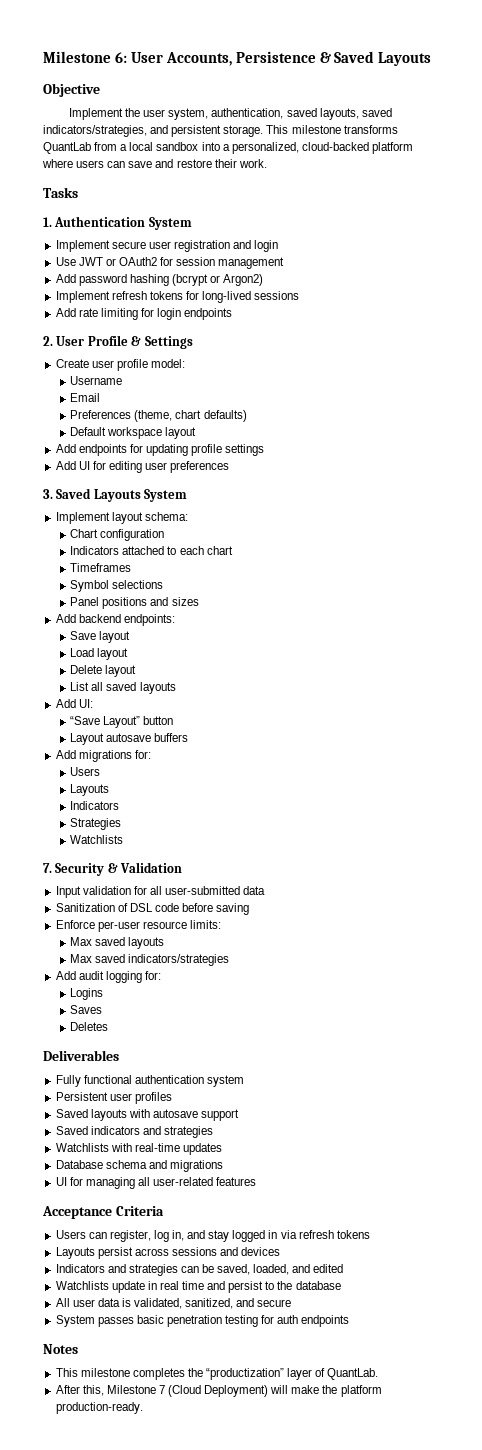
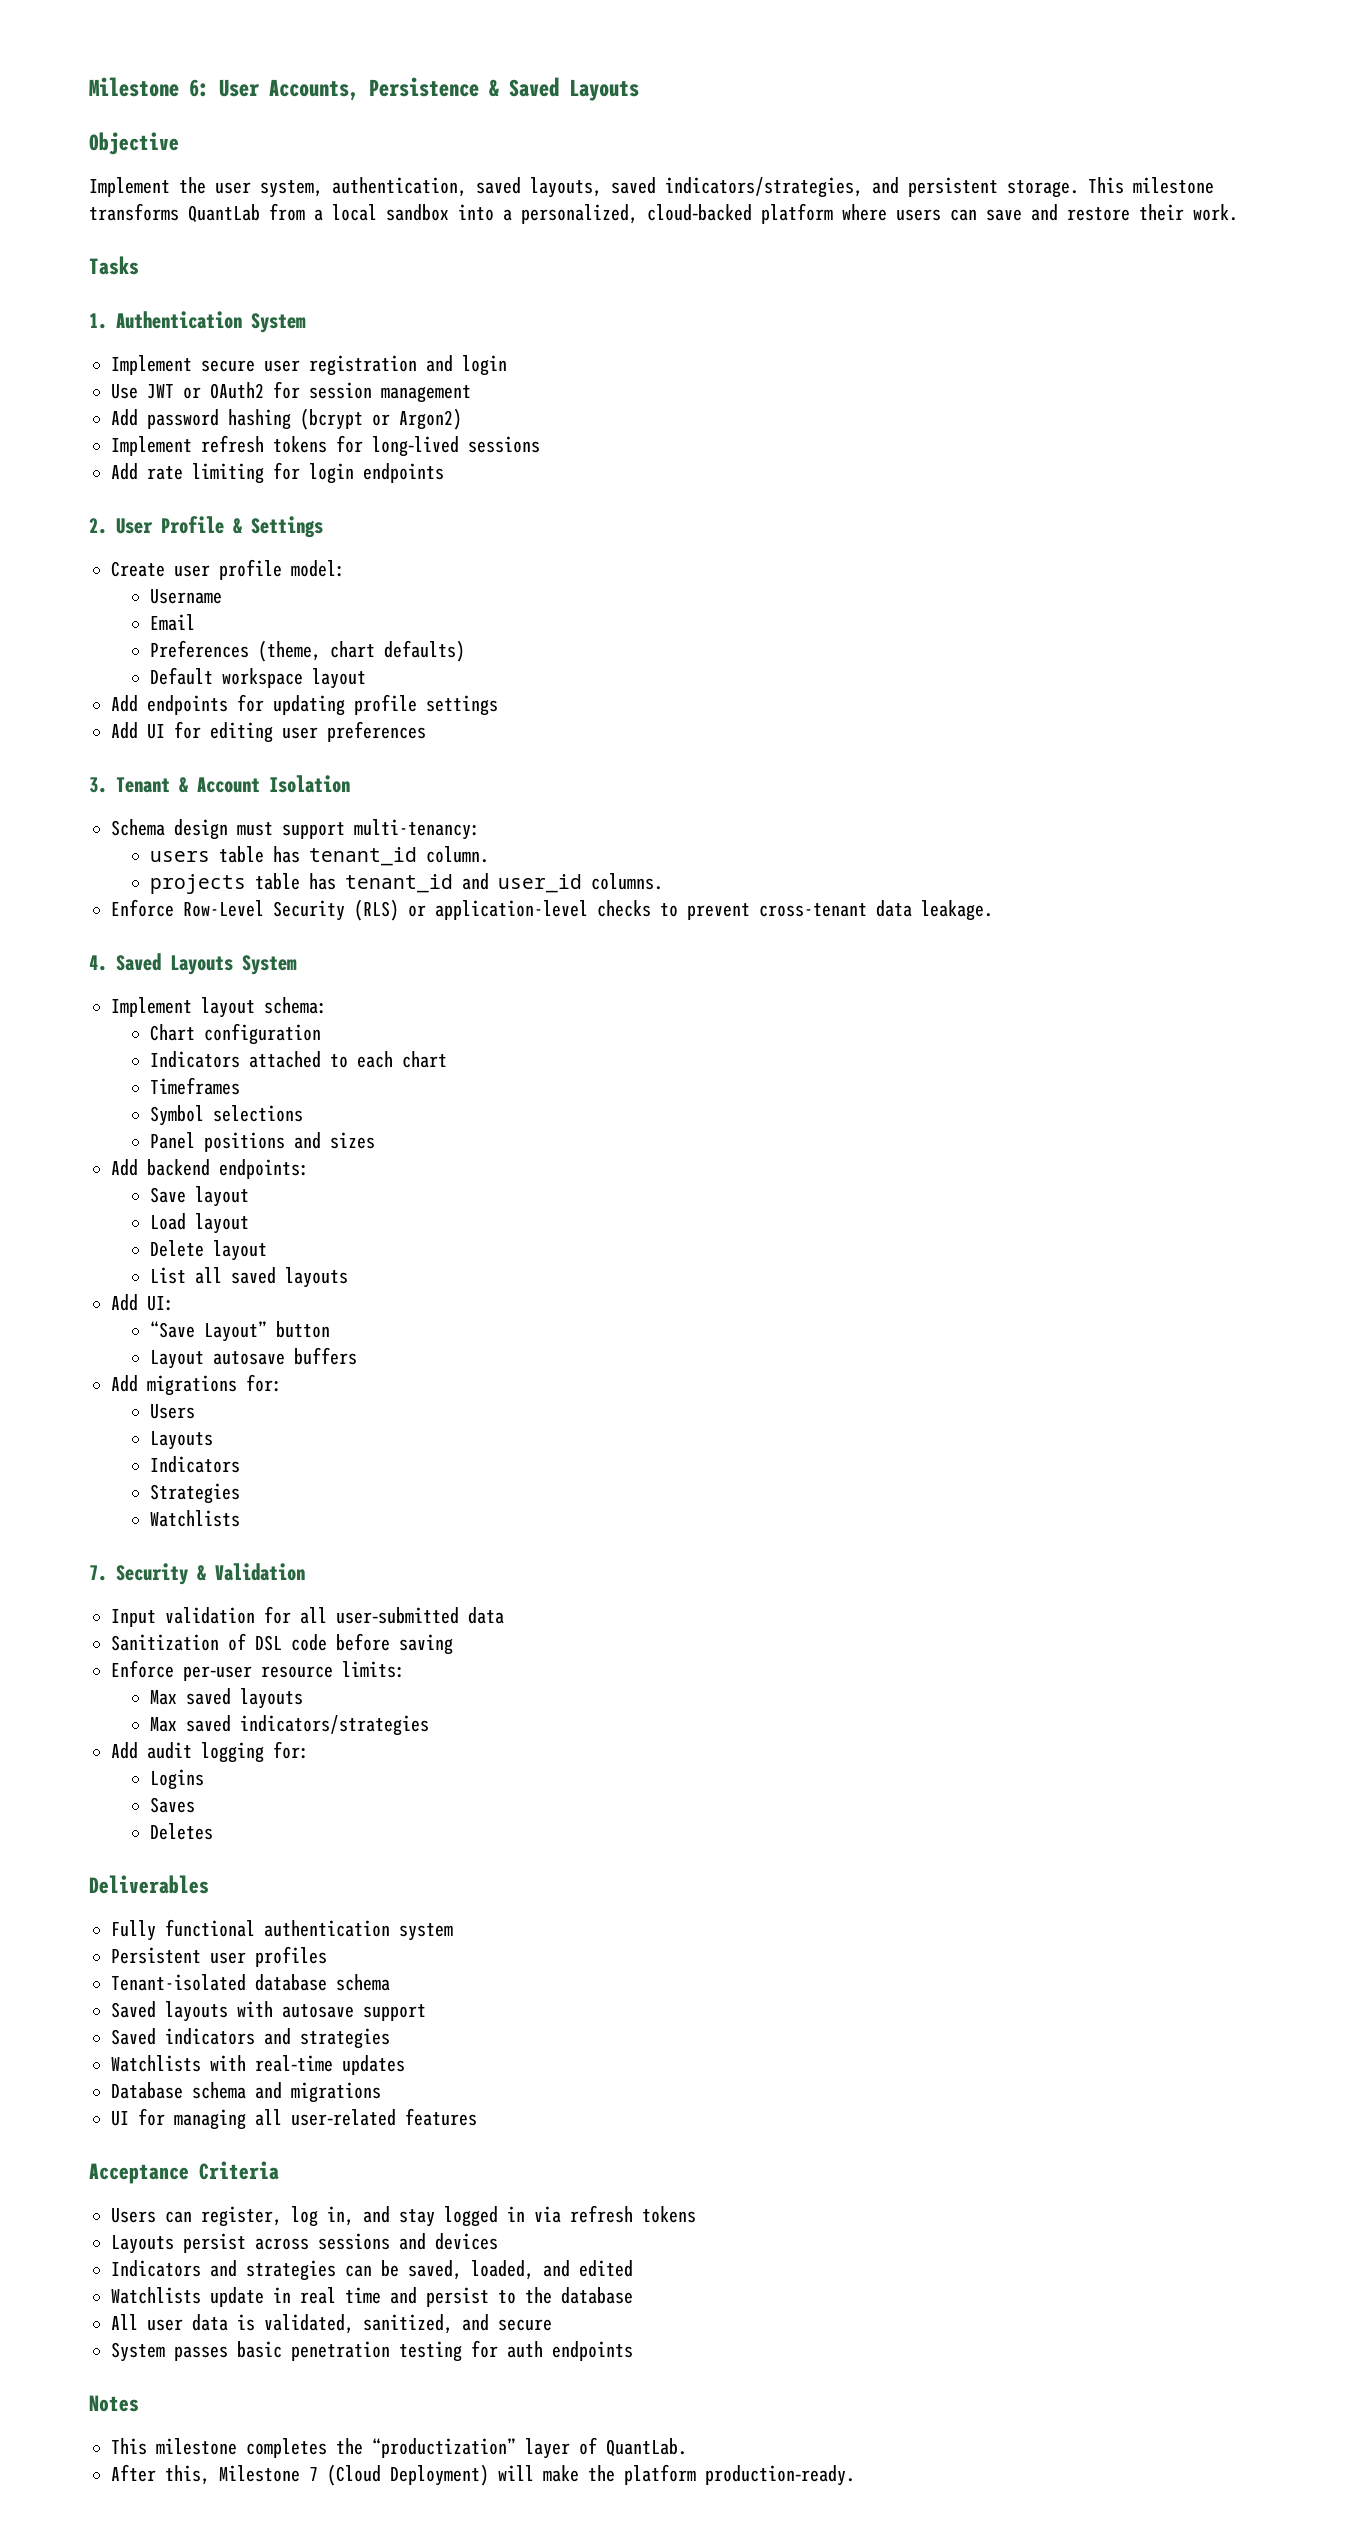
- 3. Saved Layouts System
+ 3. Tenant & Account Isolation
+ Schema design must support multi-tenancy:
+ users table has tenant_id column.
+ projects table has tenant_id and user_id columns.
+ Enforce Row-Level Security (RLS) or application-level checks to prevent cross-tenant data leakage.
+ 4. Saved Layouts System
+ Tenant-isolated database schema

